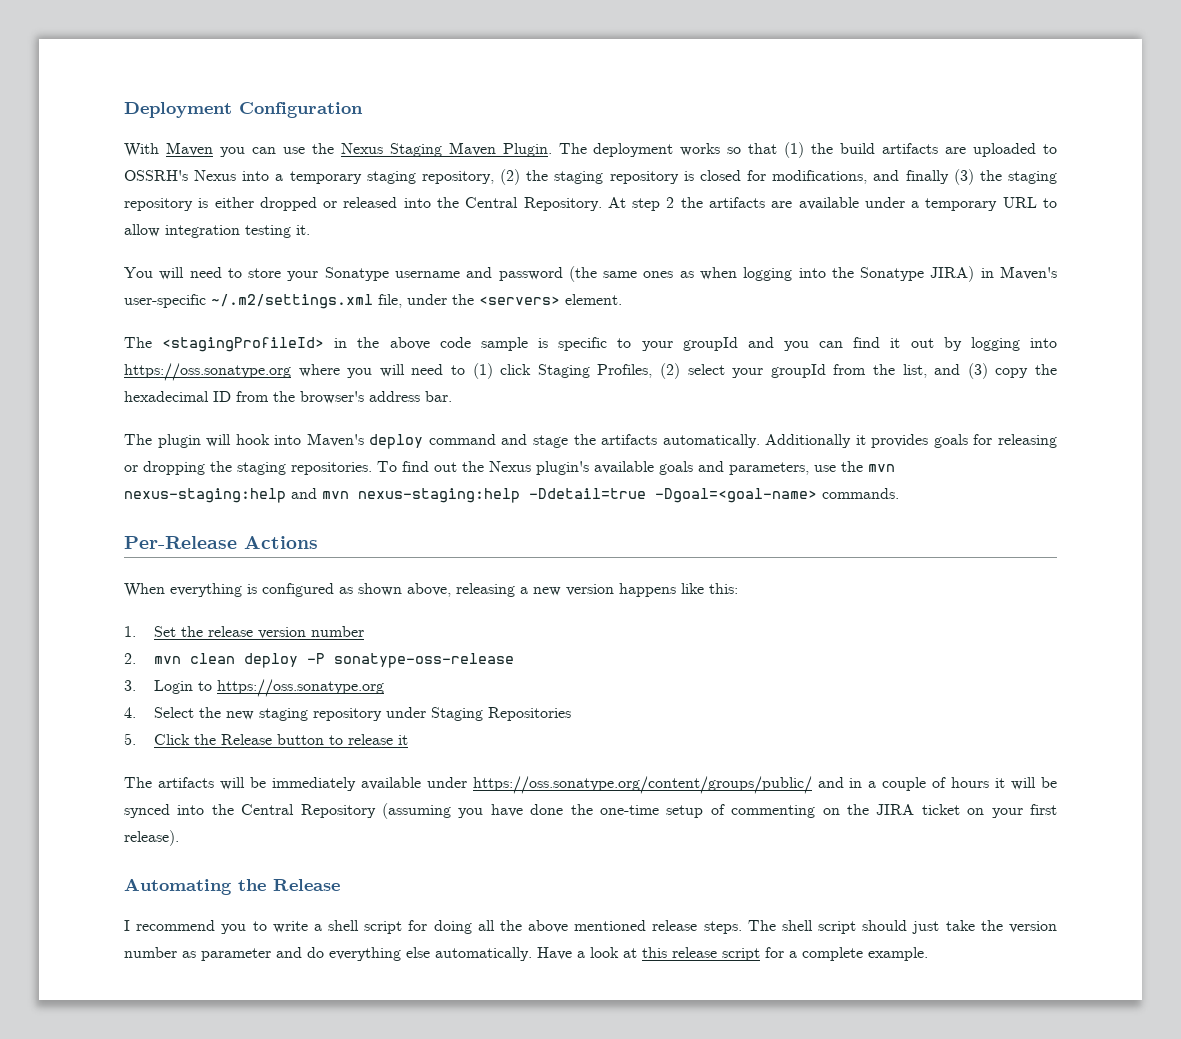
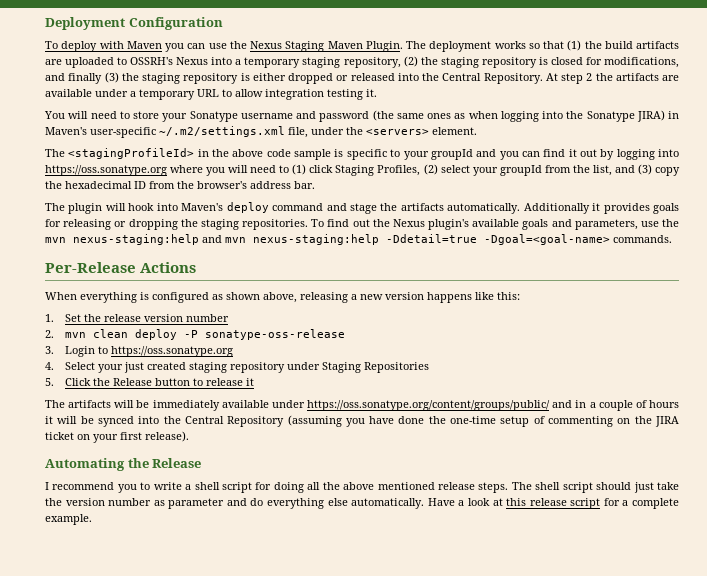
- With Maven you can use the Nexus Staging Maven Plugin.
+ To deploy with Maven you can use the Nexus Staging Maven Plugin.
- 4. Select the new staging repository under Staging Repositories
+ 4. Select your just created staging repository under Staging Repositories

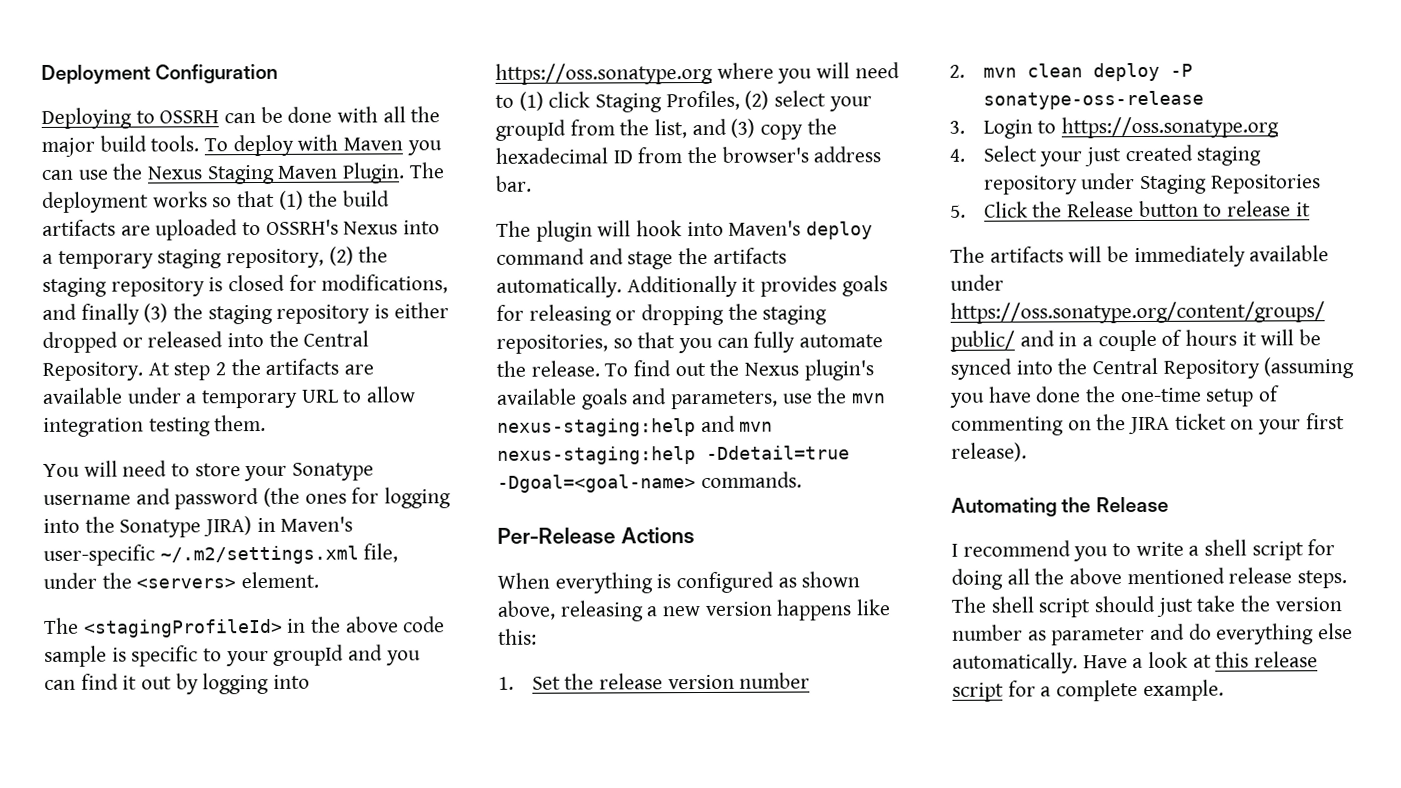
+ Deploying to OSSRH can be done with all the major build tools.
- At step 2 the artifacts are available under a temporary URL to allow integration testing it.
+ At step 2 the artifacts are available under a temporary URL to allow integration testing them.
- You will need to store your Sonatype username and password (the same ones as when logging into the Sonatype JIRA) in Maven's user-specific ~/.m2/settings.xml file, under the <servers> element.
+ You will need to store your Sonatype username and password (the ones for logging into the Sonatype JIRA) in Maven's user-specific ~/.m2/settings.xml file, under the <servers> element.
- Additionally it provides goals for releasing or dropping the staging repositories.
+ Additionally it provides goals for releasing or dropping the staging repositories, so that you can fully automate the release.

